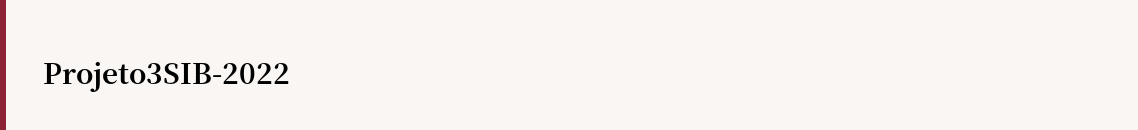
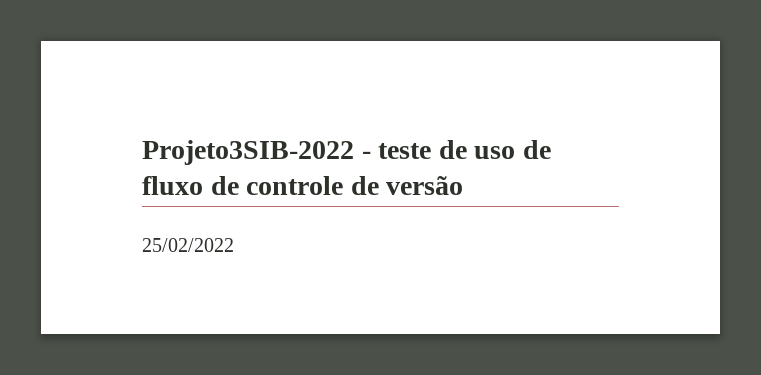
- Projeto3SIB-2022
+ Projeto3SIB-2022 - teste de uso de fluxo de controle de versão
+ 25/02/2022

